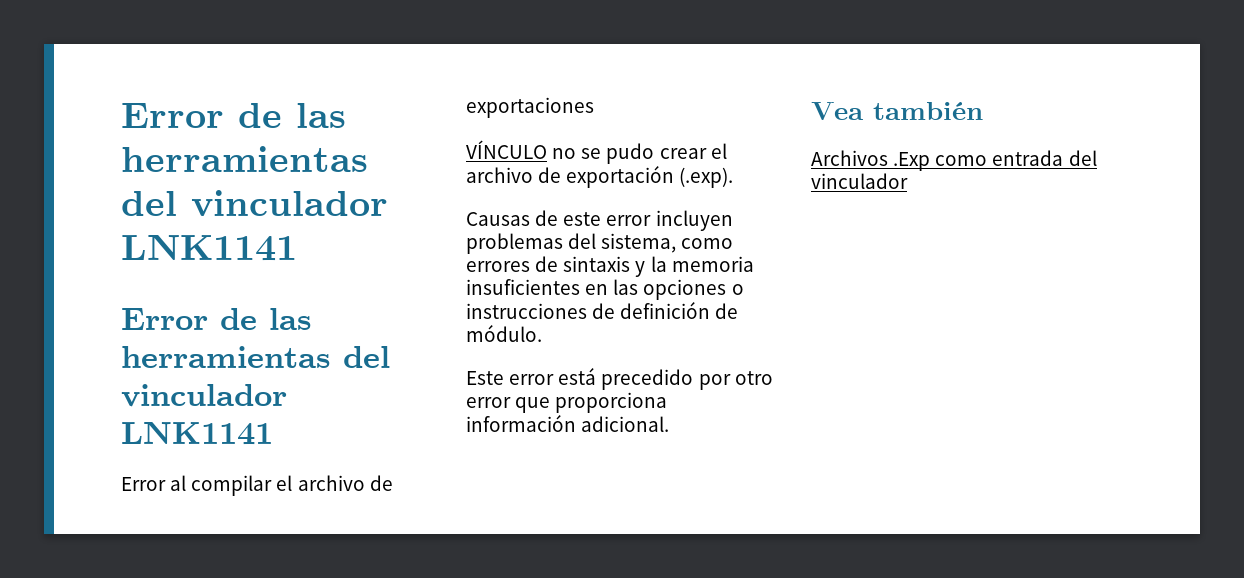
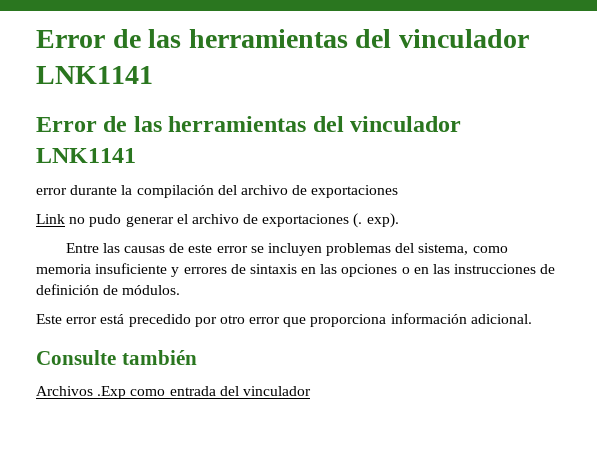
- Error al compilar el archivo de exportaciones
- VÍNCULO no se pudo crear el archivo de exportación (.exp).
- Causas de este error incluyen problemas del sistema, como errores de sintaxis y la memoria insuficientes en las opciones o instrucciones de definición de módulo.
+ error durante la compilación del archivo de exportaciones
+ Link no pudo generar el archivo de exportaciones (. exp).
+ Entre las causas de este error se incluyen problemas del sistema, como memoria insuficiente y errores de sintaxis en las opciones o en las instrucciones de definición de módulos.
- Vea también
+ Consulte también

